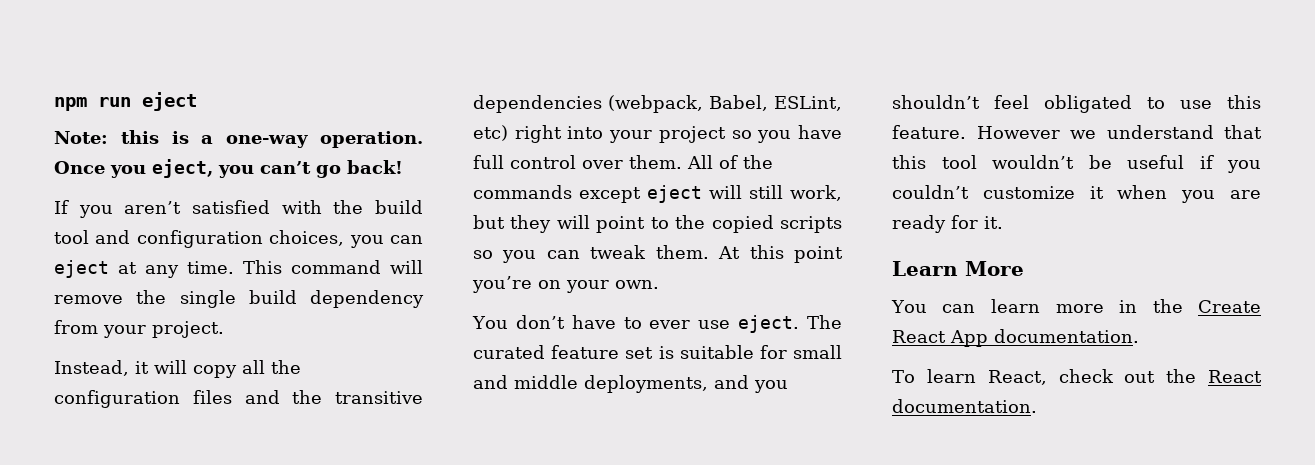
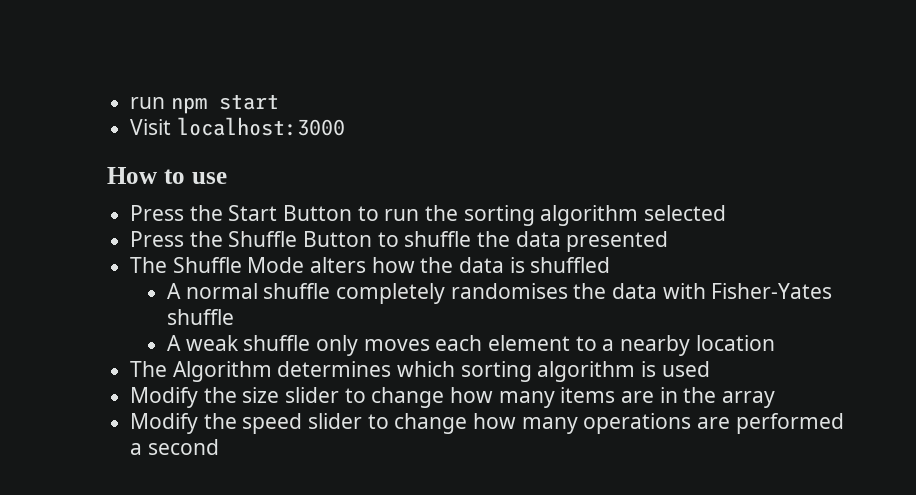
- npm run eject
- Note: this is a one-way operation. Once you eject, you can’t go back!
- If you aren’t satisfied with the build tool and configuration choices, you can eject at any time. This command will remove the single build dependency from your project.
- Instead, it will copy all the configuration files and the transitive dependencies (webpack, Babel, ESLint, etc) right into your project so you have full control over them. All of the commands except eject will still work, but they will point to the copied scripts so you can tweak them. At this point you’re on your own.
- You don’t have to ever use eject. The curated feature set is suitable for small and middle deployments, and you shouldn’t feel obligated to use this feature. However we understand that this tool wouldn’t be useful if you couldn’t customize it when you are ready for it.
- Learn More
- You can learn more in the Create React App documentation.
- To learn React, check out the React documentation.
+ run npm start
+ Visit localhost:3000
+ How to use
+ Press the Start Button to run the sorting algorithm selected
+ Press the Shuffle Button to shuffle the data presented
+ The Shuffle Mode alters how the data is shuffled
+ A normal shuffle completely randomises the data with Fisher-Yates shuffle
+ A weak shuffle only moves each element to a nearby location
+ The Algorithm determines which sorting algorithm is used
+ Modify the size slider to change how many items are in the array
+ Modify the speed slider to change how many operations are performed a second

